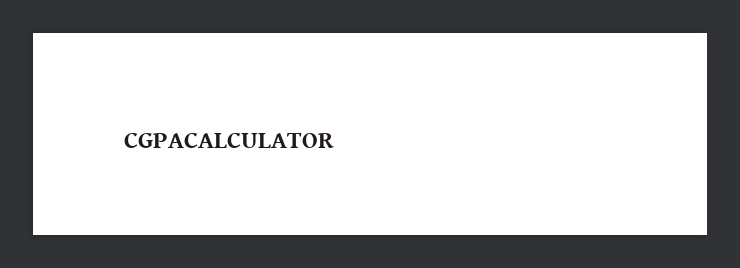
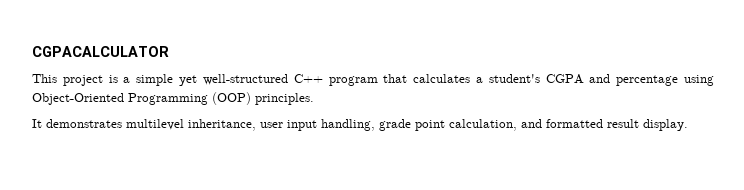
+ This project is a simple yet well-structured C++ program that calculates a student's CGPA and percentage using Object-Oriented Programming (OOP) principles.
+ It demonstrates multilevel inheritance, user input handling, grade point calculation, and formatted result display.

